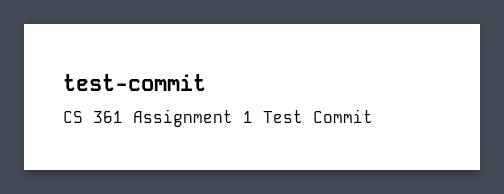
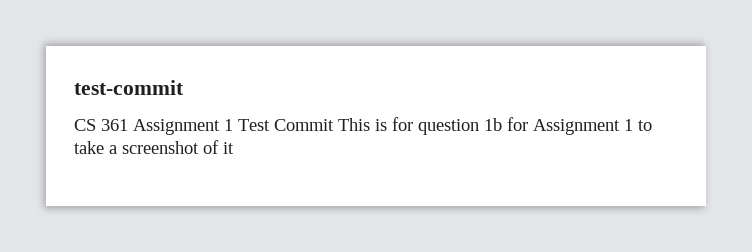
- CS 361 Assignment 1 Test Commit
+ CS 361 Assignment 1 Test Commit This is for question 1b for Assignment 1 to take a screenshot of it

